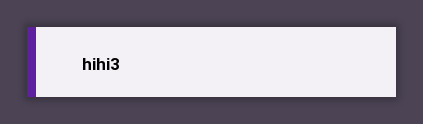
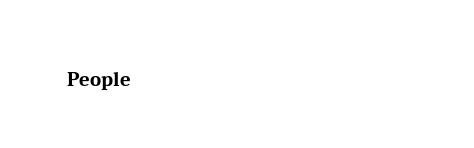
- hihi3
+ People

